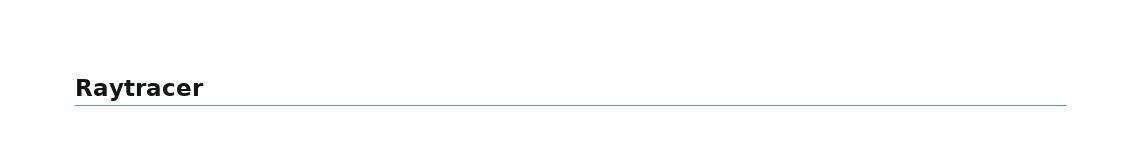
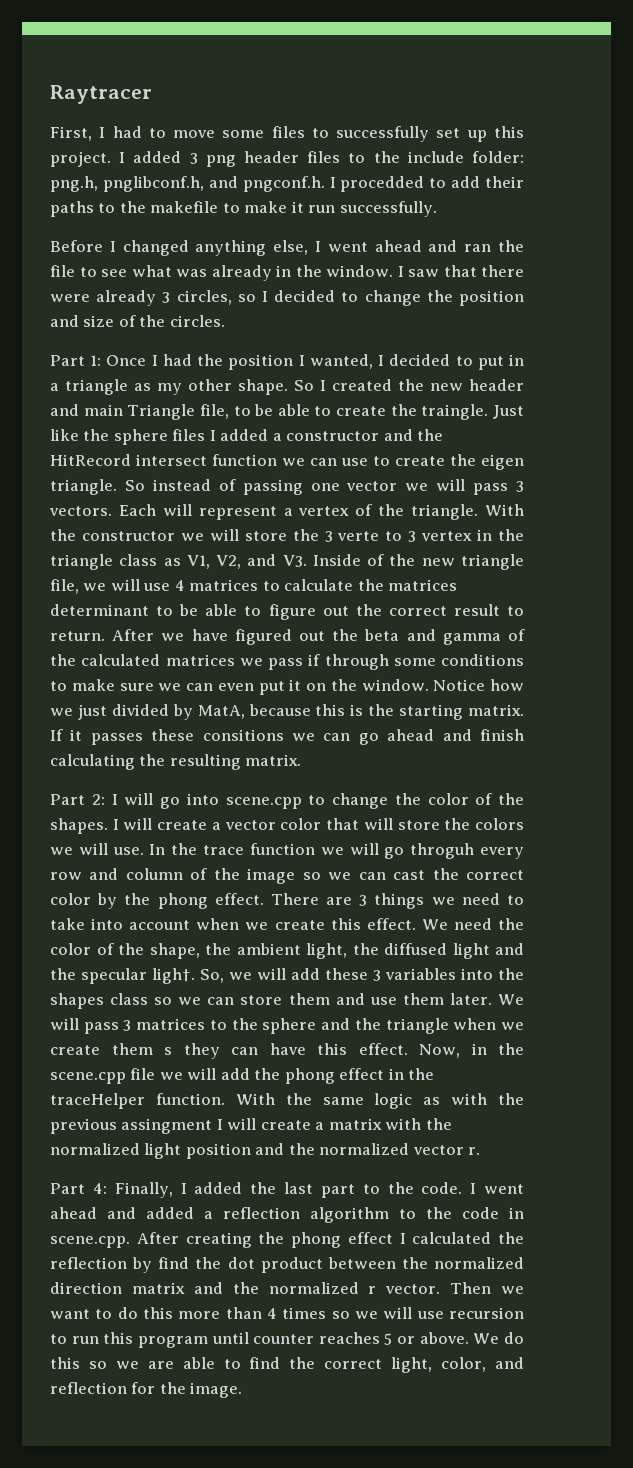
+ First, I had to move some files to successfully set up this project. I added 3 png header files to the include folder: png.h, pnglibconf.h, and pngconf.h. I procedded to add their paths to the makefile to make it run successfully.
+ Before I changed anything else, I went ahead and ran the file to see what was already in the window. I saw that there were already 3 circles, so I decided to change the position and size of the circles.
+ Part 1: Once I had the position I wanted, I decided to put in a triangle as my other shape. So I created the new header and main Triangle file, to be able to create the traingle. Just like the sphere files I added a constructor and the HitRecord intersect function we can use to create the eigen triangle. So instead of passing one vector we will pass 3 vectors. Each will represent a vertex of the triangle. With the constructor we will store the 3 verte to 3 vertex in the triangle class as V1, V2, and V3. Inside of the new triangle file, we will use 4 matrices to calculate the matrices determinant to be able to figure out the correct result to return. After we have figured out the beta and gamma of the calculated matrices we pass if through some conditions to make sure we can even put it on the window. Notice how we just divided by MatA, because this is the starting matrix. If it passes these consitions we can go ahead and finish calculating the resulting matrix.
+ Part 2: I will go into scene.cpp to change the color of the shapes. I will create a vector color that will store the colors we will use. In the trace function we will go throguh every row and column of the image so we can cast the correct color by the phong effect. There are 3 things we need to take into account when we create this effect. We need the color of the shape, the ambient light, the diffused light and the specular ligh†. So, we will add these 3 variables into the shapes class so we can store them and use them later. We will pass 3 matrices to the sphere and the triangle when we create them s they can have this effect. Now, in the scene.cpp file we will add the phong effect in the traceHelper function. With the same logic as with the previous assingment I will create a matrix with the normalized light position and the normalized vector r.
+ Part 4: Finally, I added the last part to the code. I went ahead and added a reflection algorithm to the code in scene.cpp. After creating the phong effect I calculated the reflection by find the dot product between the normalized direction matrix and the normalized r vector. Then we want to do this more than 4 times so we will use recursion to run this program until counter reaches 5 or above. We do this so we are able to find the correct light, color, and reflection for the image.

